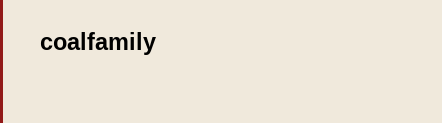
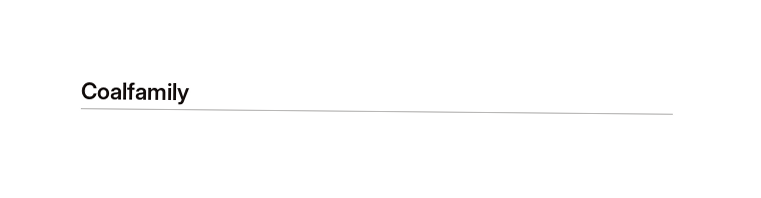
- coalfamily
+ Coalfamily

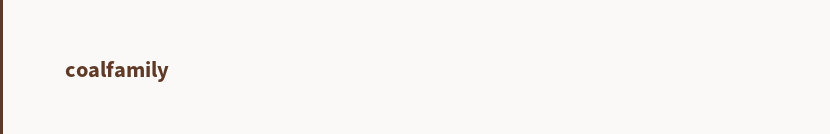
- Coalfamily
+ coalfamily

